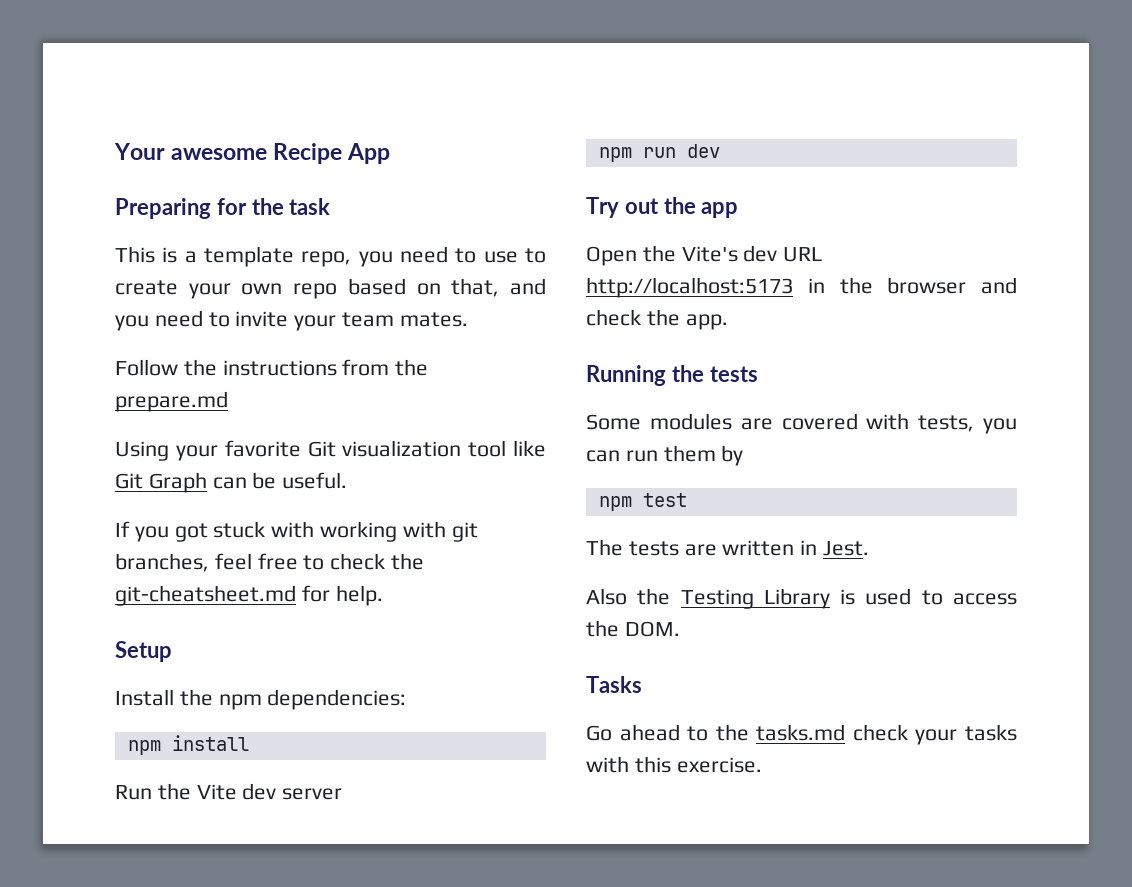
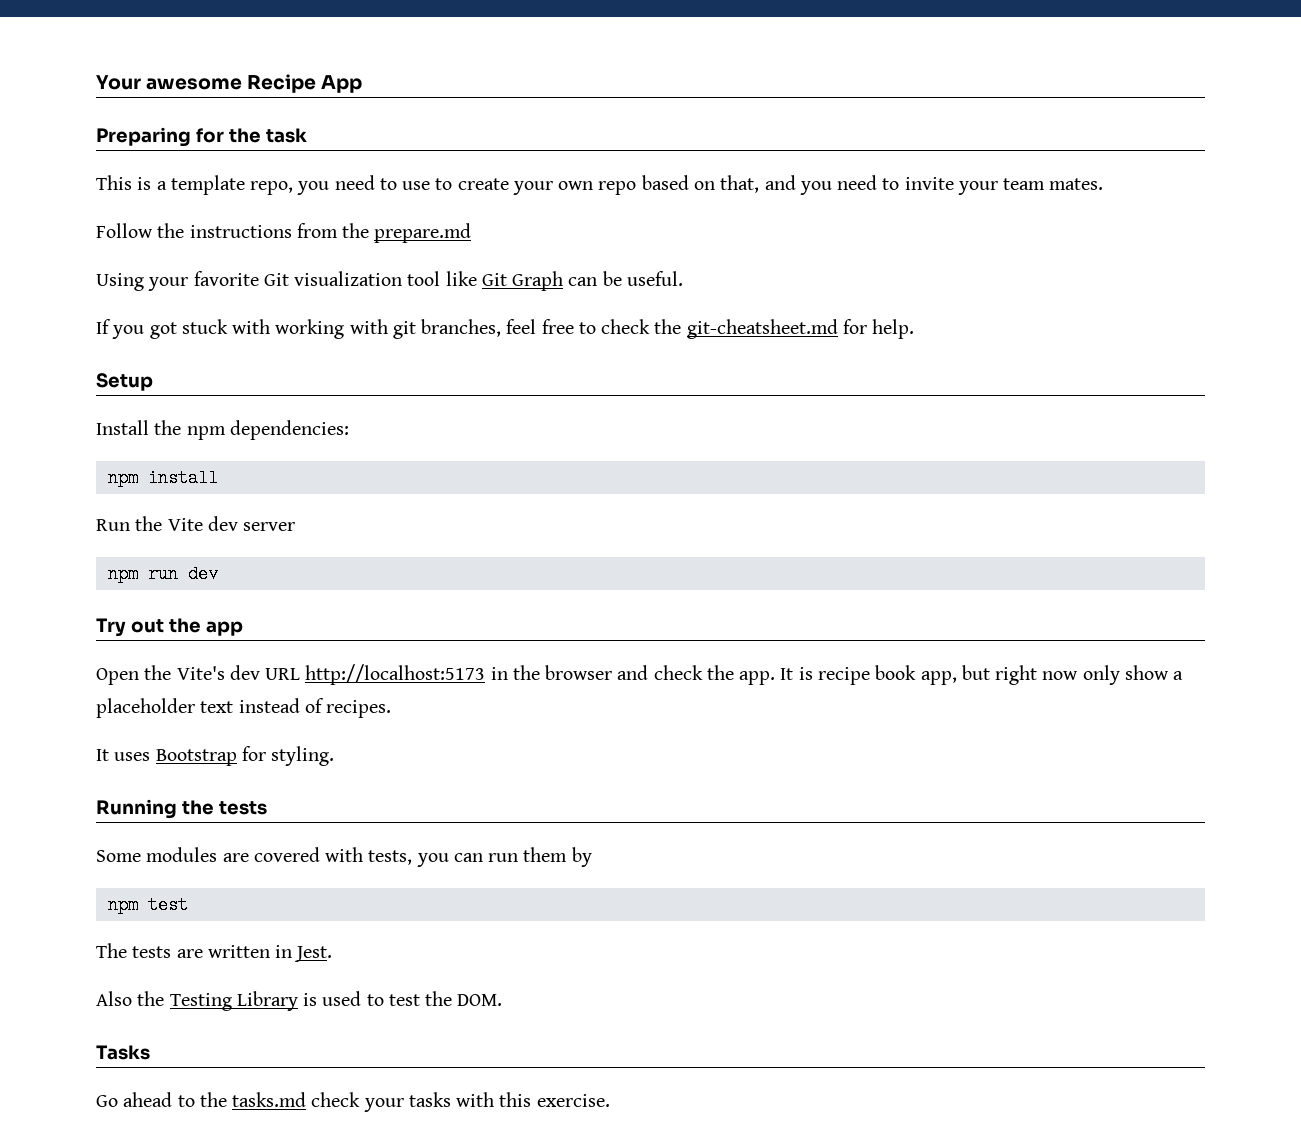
+ It is recipe book app, but right now only show a placeholder text instead of recipes.
+ It uses Bootstrap for styling.
- Also the Testing Library is used to access the DOM.
+ Also the Testing Library is used to test the DOM.

